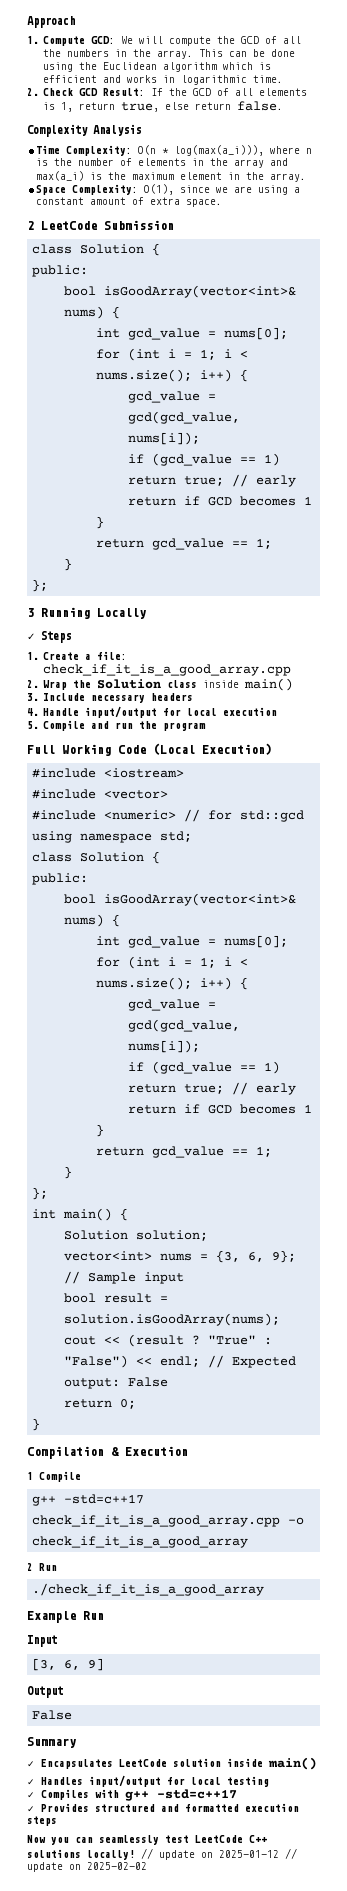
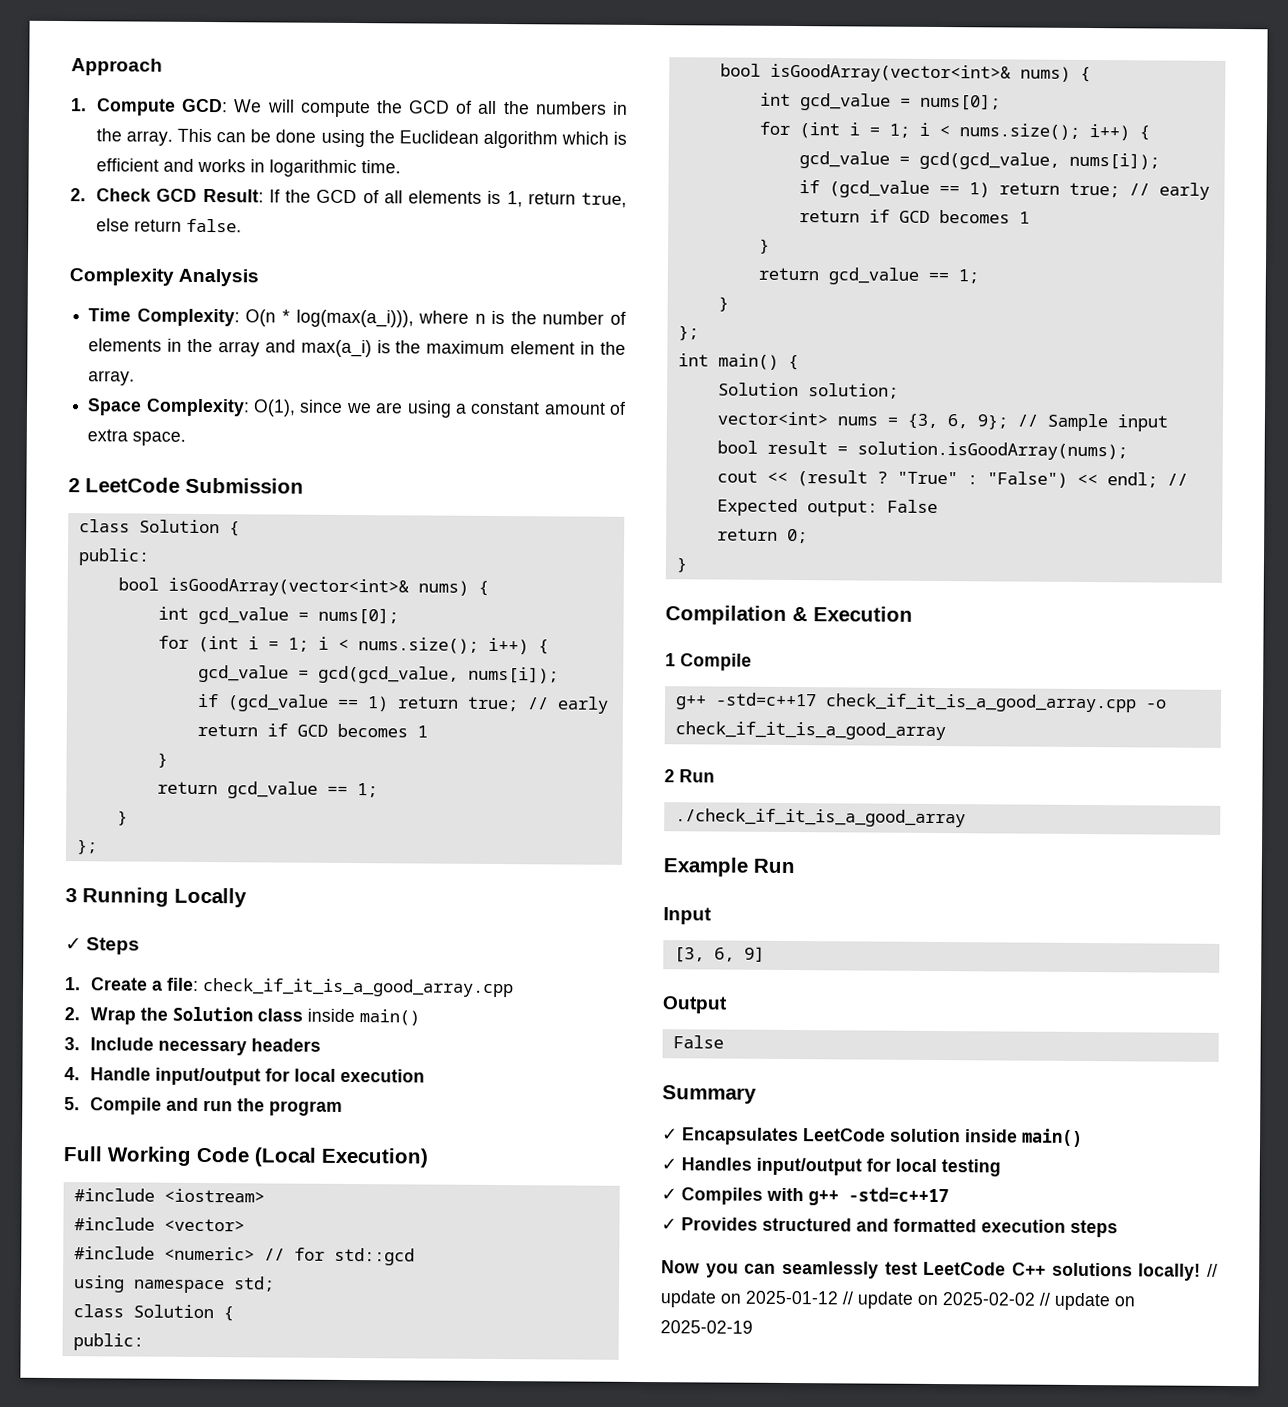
- // update on 2025-01-12 // update on 2025-02-02
+ // update on 2025-01-12 // update on 2025-02-02 // update on 2025-02-19

